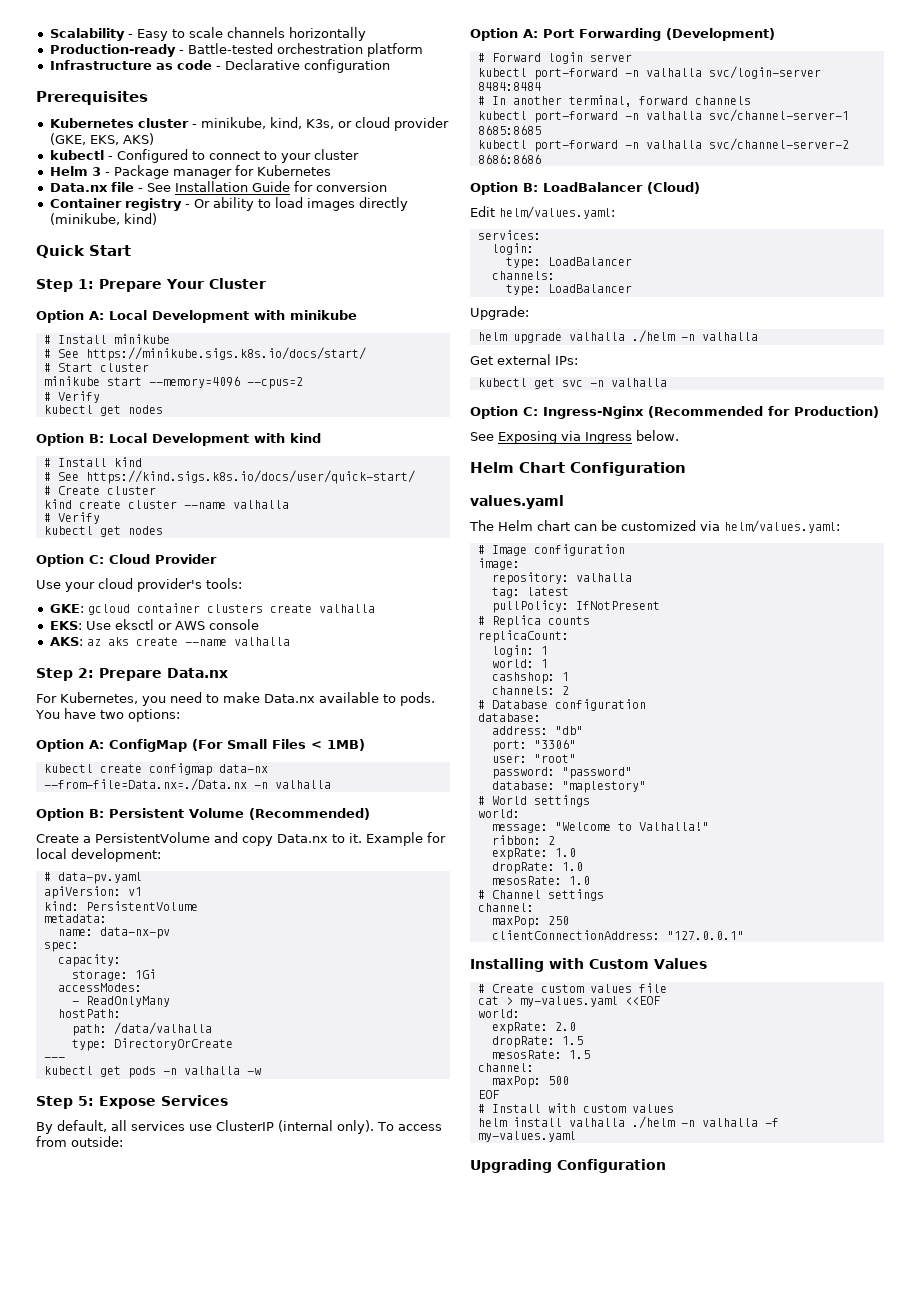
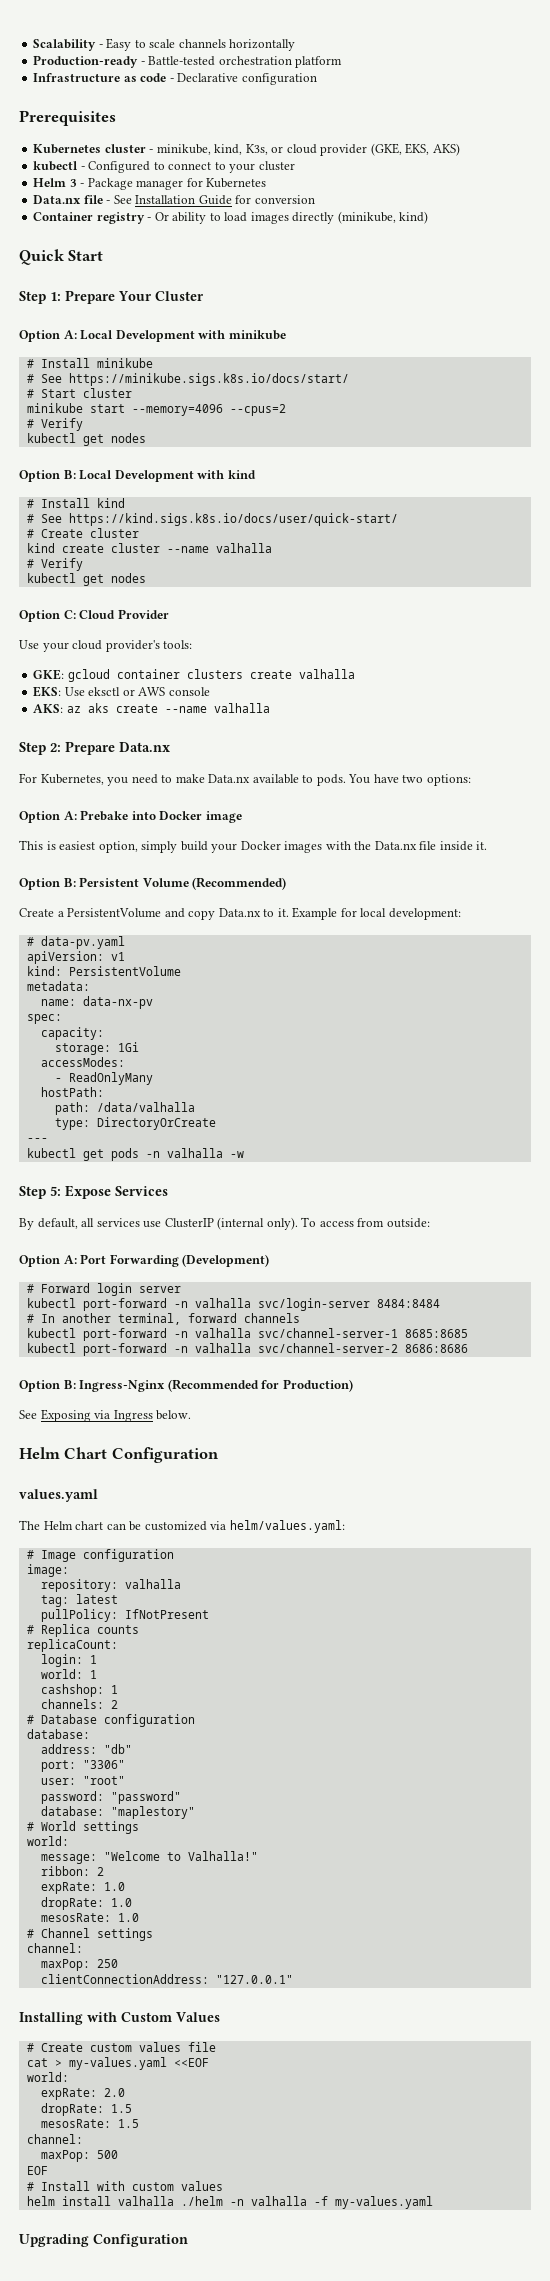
- Option A: ConfigMap (For Small Files < 1MB)
- kubectl create configmap data-nx --from-file=Data.nx=./Data.nx -n valhalla
+ Option A: Prebake into Docker image
+ This is easiest option, simply build your Docker images with the Data.nx file inside it.
- Option B: LoadBalancer (Cloud)
- Edit helm/values.yaml:
- services:
- login:
- type: LoadBalancer
- channels:
- type: LoadBalancer
- Upgrade:
- helm upgrade valhalla ./helm -n valhalla
- Get external IPs:
- kubectl get svc -n valhalla
- Option C: Ingress-Nginx (Recommended for Production)
+ Option B: Ingress-Nginx (Recommended for Production)

